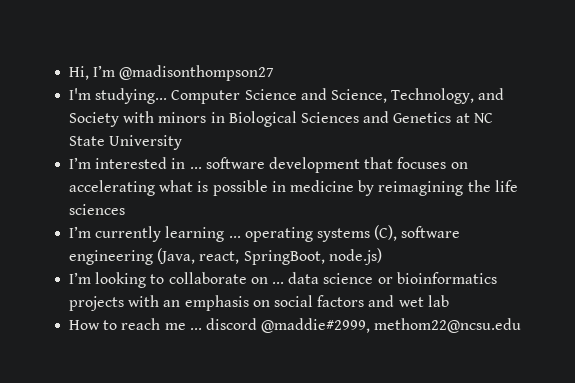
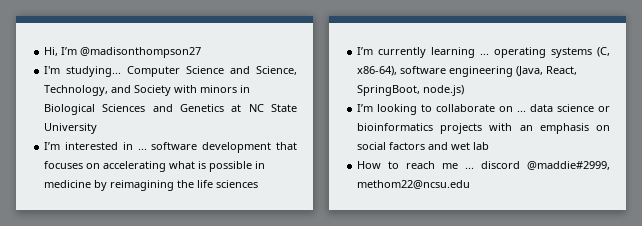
- I’m currently learning ... operating systems (C), software engineering (Java, react, SpringBoot, node.js)
+ I’m currently learning ... operating systems (C, x86-64), software engineering (Java, React, SpringBoot, node.js)

